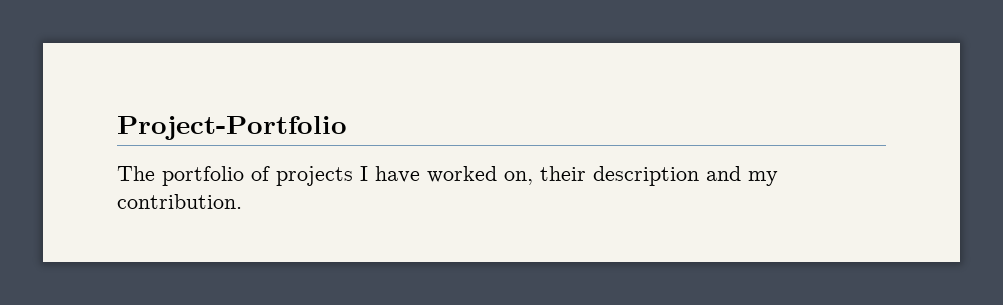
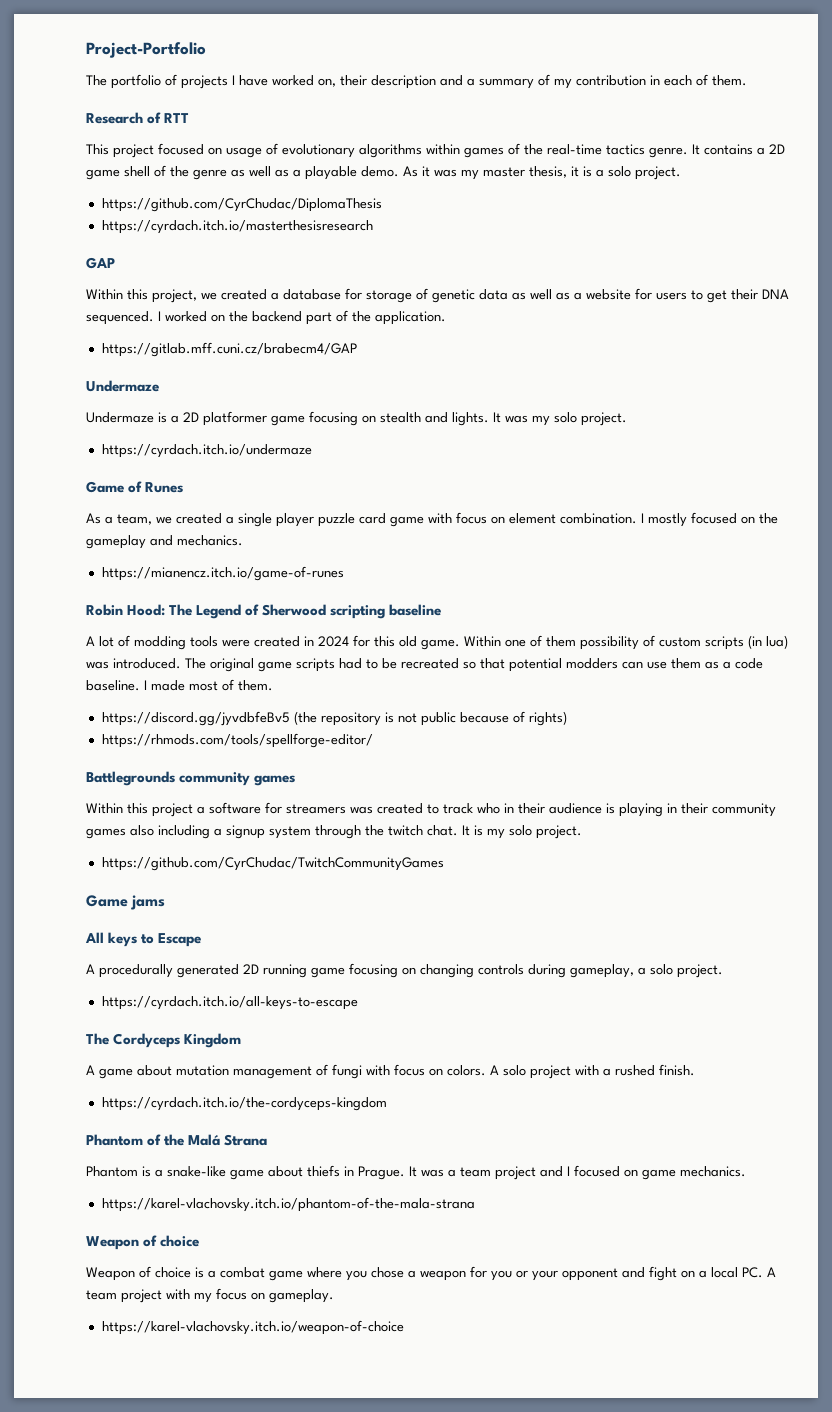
- The portfolio of projects I have worked on, their description and my contribution.
+ The portfolio of projects I have worked on, their description and a summary of my contribution in each of them.
+ Research of RTT
+ This project focused on usage of evolutionary algorithms within games of the real-time tactics genre. It contains a 2D game shell of the genre as well as a playable demo. As it was my master thesis, it is a solo project.
+ https://github.com/CyrChudac/DiplomaThesis
+ https://cyrdach.itch.io/masterthesisresearch
+ GAP
+ Within this project, we created a database for storage of genetic data as well as a website for users to get their DNA sequenced. I worked on the backend part of the application.
+ https://gitlab.mff.cuni.cz/brabecm4/GAP
+ Undermaze
+ Undermaze is a 2D platformer game focusing on stealth and lights. It was my solo project.
+ https://cyrdach.itch.io/undermaze
+ Game of Runes
+ As a team, we created a single player puzzle card game with focus on element combination. I mostly focused on the gameplay and mechanics.
+ https://mianencz.itch.io/game-of-runes
+ Robin Hood: The Legend of Sherwood scripting baseline
+ A lot of modding tools were created in 2024 for this old game. Within one of them possibility of custom scripts (in lua) was introduced. The original game scripts had to be recreated so that potential modders can use them as a code baseline. I made most of them.
+ https://discord.gg/jyvdbfeBv5 (the repository is not public because of rights)
+ https://rhmods.com/tools/spellforge-editor/
+ Battlegrounds community games
+ Within this project a software for streamers was created to track who in their audience is playing in their community games also including a signup system through the twitch chat. It is my solo project.
+ https://github.com/CyrChudac/TwitchCommunityGames
+ Game jams
+ All keys to Escape
+ A procedurally generated 2D running game focusing on changing controls during gameplay, a solo project.
+ https://cyrdach.itch.io/all-keys-to-escape
+ The Cordyceps Kingdom
+ A game about mutation management of fungi with focus on colors. A solo project with a rushed finish.
+ https://cyrdach.itch.io/the-cordyceps-kingdom
+ Phantom of the Malá Strana
+ Phantom is a snake-like game about thiefs in Prague. It was a team project and I focused on game mechanics.
+ https://karel-vlachovsky.itch.io/phantom-of-the-mala-strana
+ Weapon of choice
+ Weapon of choice is a combat game where you chose a weapon for you or your opponent and fight on a local PC. A team project with my focus on gameplay.
+ https://karel-vlachovsky.itch.io/weapon-of-choice

